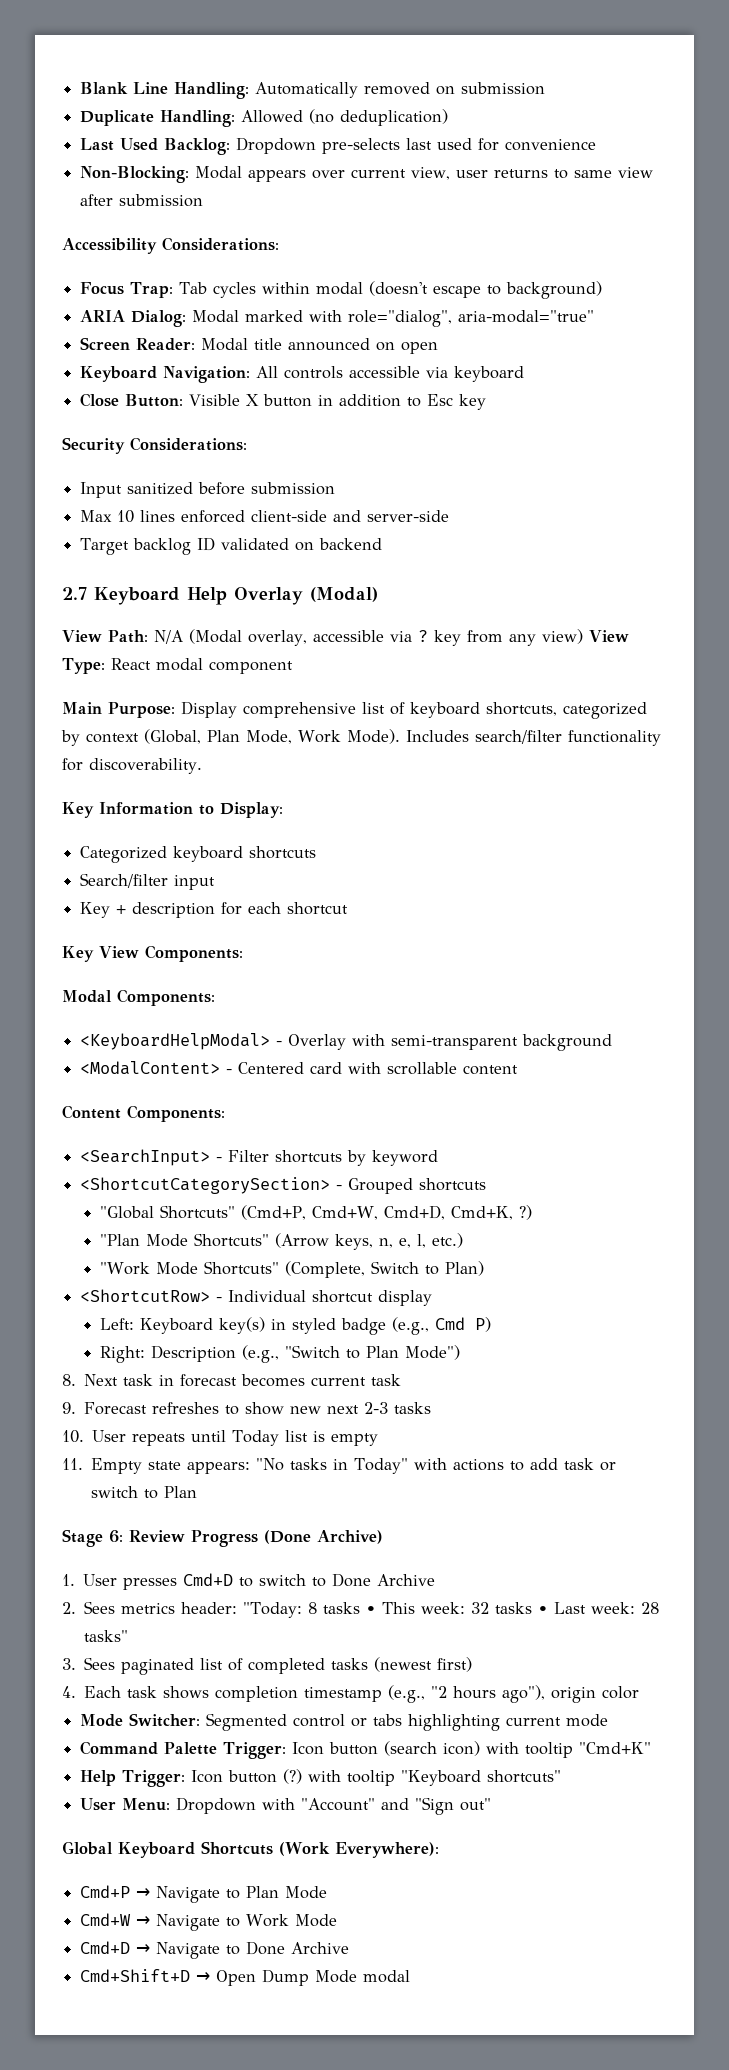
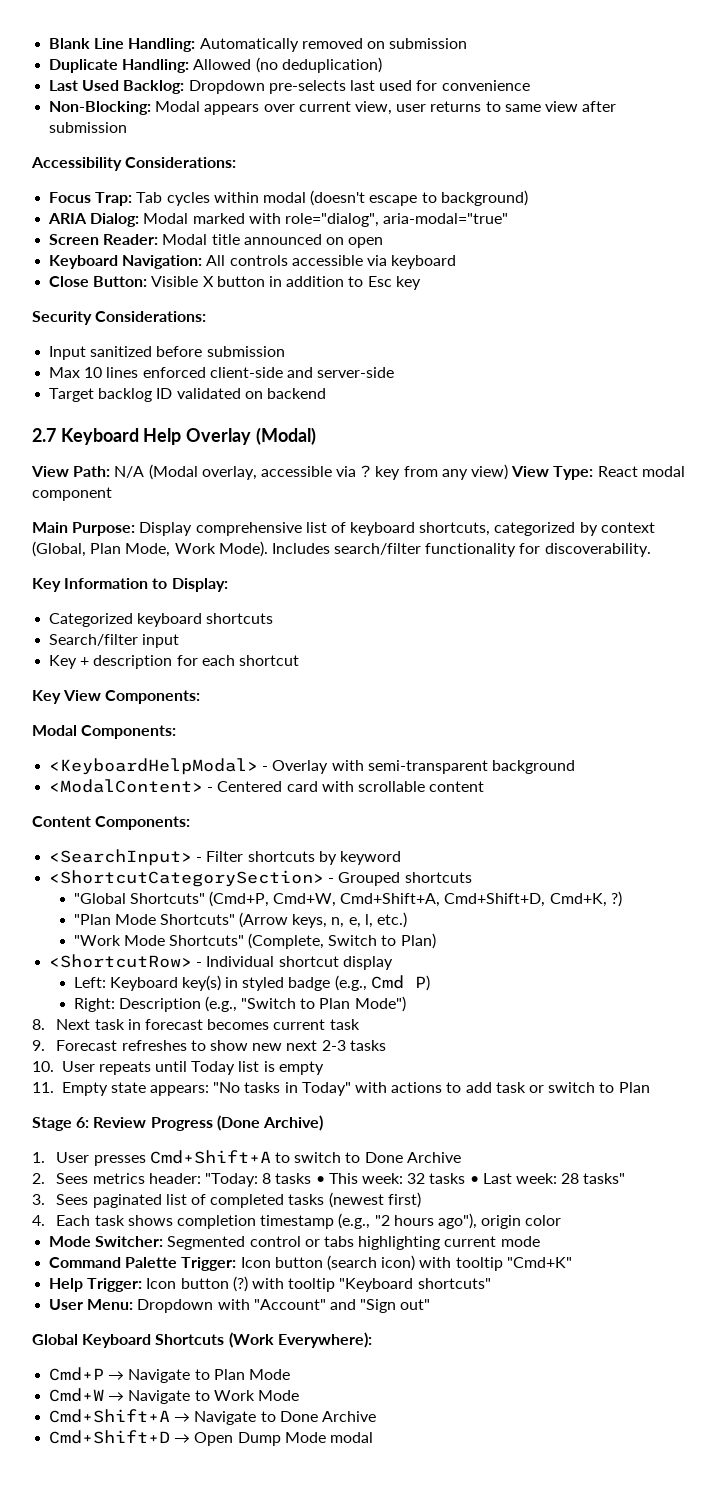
- "Global Shortcuts" (Cmd+P, Cmd+W, Cmd+D, Cmd+K, ?)
+ "Global Shortcuts" (Cmd+P, Cmd+W, Cmd+Shift+A, Cmd+Shift+D, Cmd+K, ?)
- 1. User presses Cmd+D to switch to Done Archive
+ 1. User presses Cmd+Shift+A to switch to Done Archive
- Cmd+D → Navigate to Done Archive
+ Cmd+Shift+A → Navigate to Done Archive

